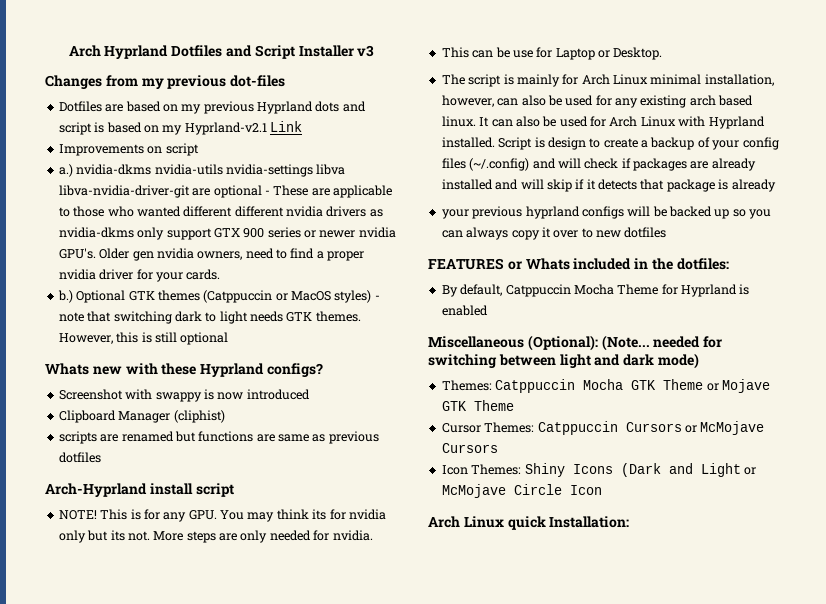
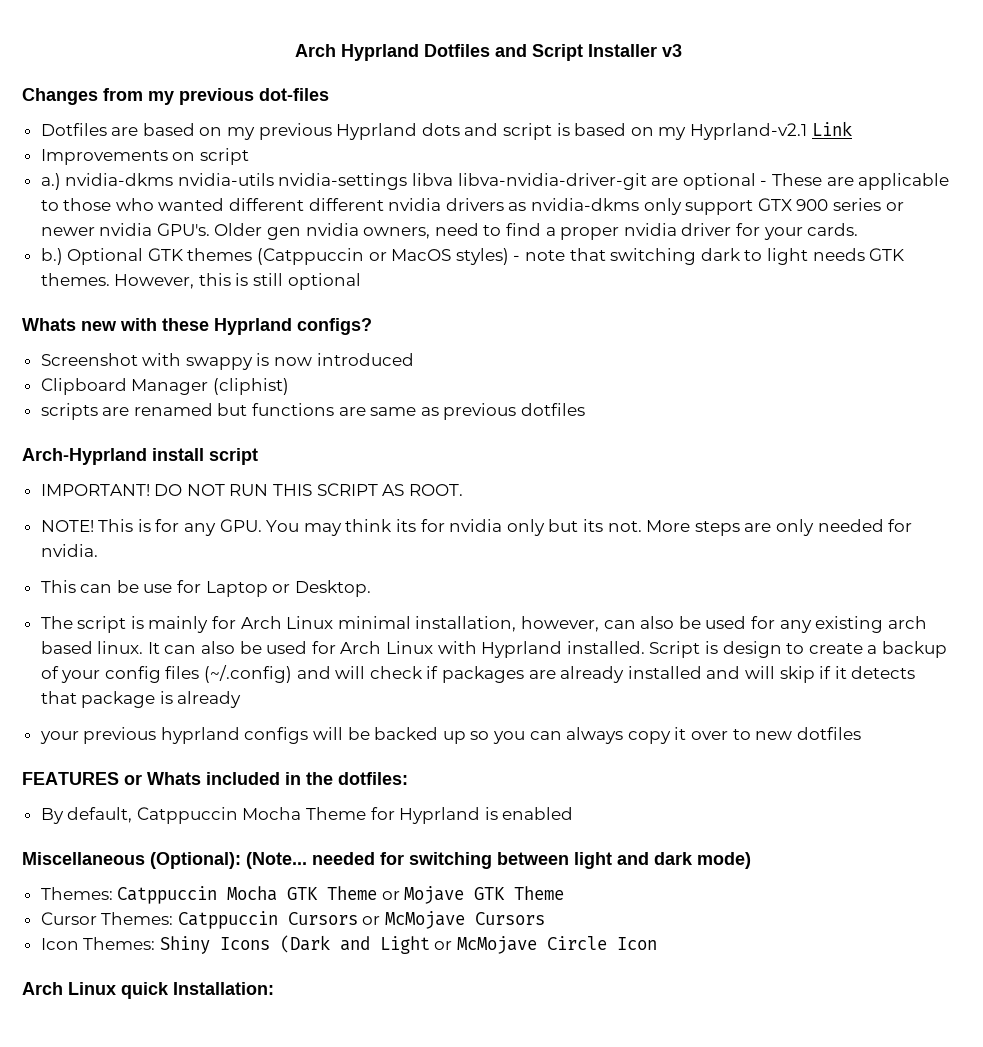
+ IMPORTANT! DO NOT RUN THIS SCRIPT AS ROOT.

